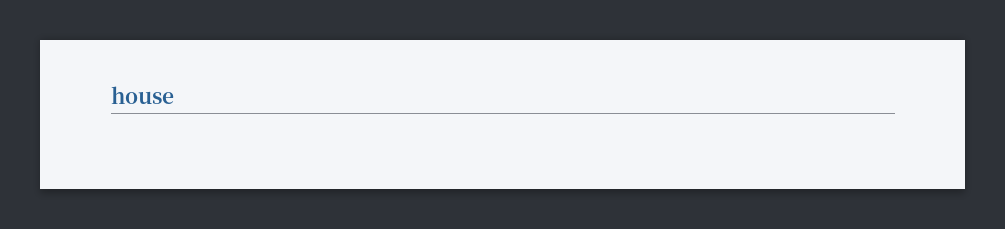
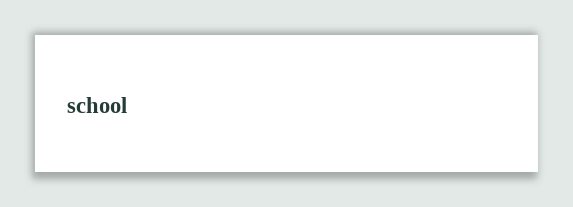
- house
+ school

